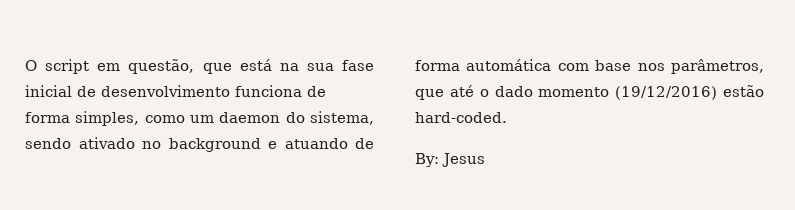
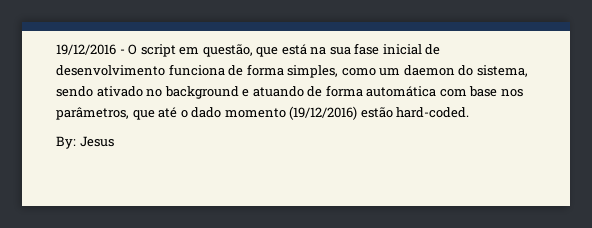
- O script em questão, que está na sua fase inicial de desenvolvimento funciona de forma simples, como um daemon do sistema, sendo ativado no background e atuando de forma automática com base nos parâmetros, que até o dado momento (19/12/2016) estão hard-coded.
+ 19/12/2016 - O script em questão, que está na sua fase inicial de desenvolvimento funciona de forma simples, como um daemon do sistema, sendo ativado no background e atuando de forma automática com base nos parâmetros, que até o dado momento (19/12/2016) estão hard-coded.

